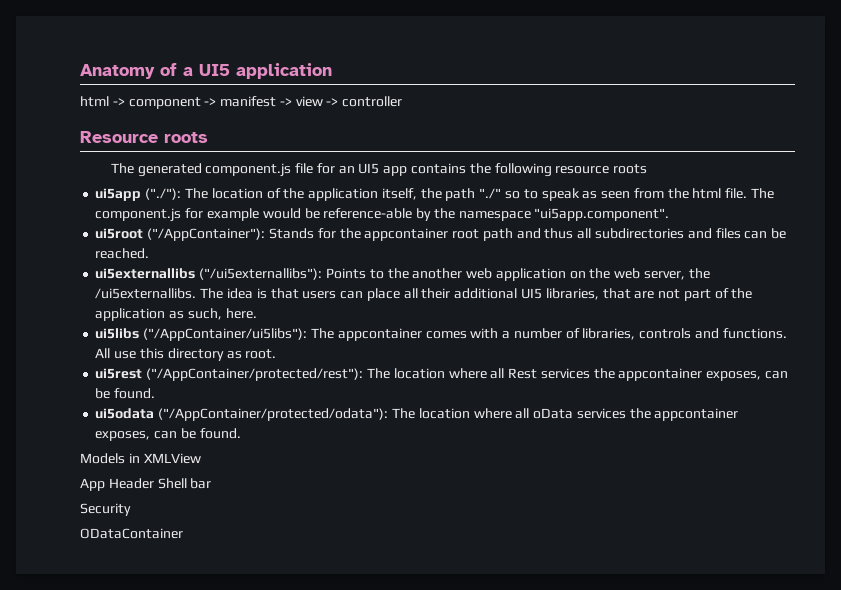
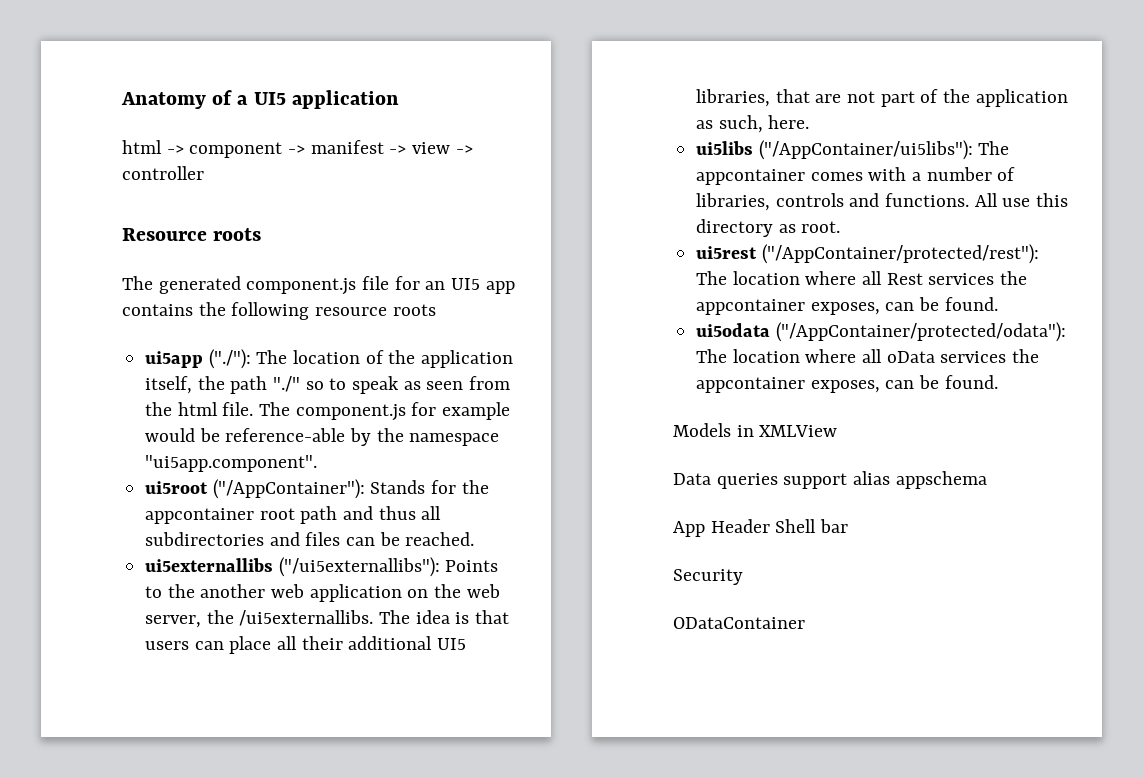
+ Data queries support alias appschema

